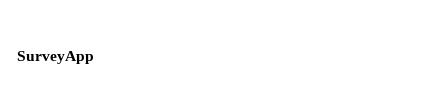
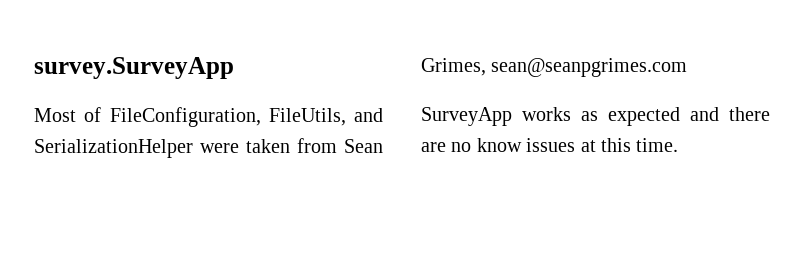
- SurveyApp
+ survey.SurveyApp
+ Most of FileConfiguration, FileUtils, and SerializationHelper were taken from Sean Grimes, sean@seanpgrimes.com
+ SurveyApp works as expected and there are no know issues at this time.

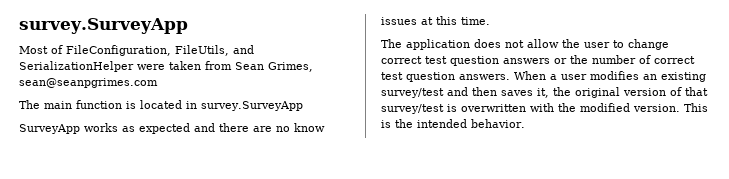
+ The main function is located in survey.SurveyApp
+ The application does not allow the user to change correct test question answers or the number of correct test question answers. When a user modifies an existing survey/test and then saves it, the original version of that survey/test is overwritten with the modified version. This is the intended behavior.

